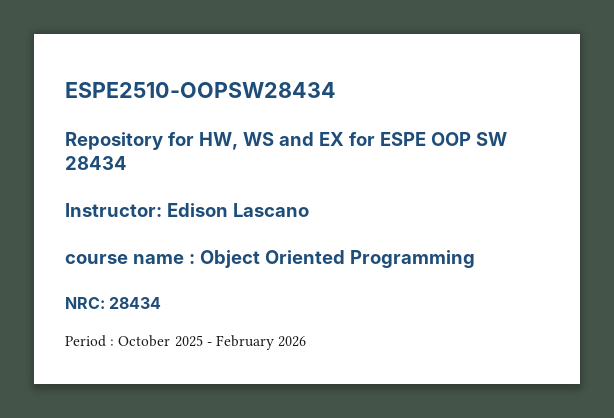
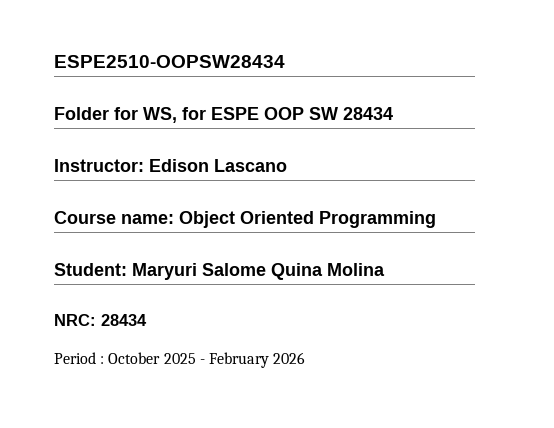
- Repository for HW, WS and EX for ESPE OOP SW 28434
+ Folder for WS, for ESPE OOP SW 28434
- course name : Object Oriented Programming
+ Course name: Object Oriented Programming
+ Student: Maryuri Salome Quina Molina

